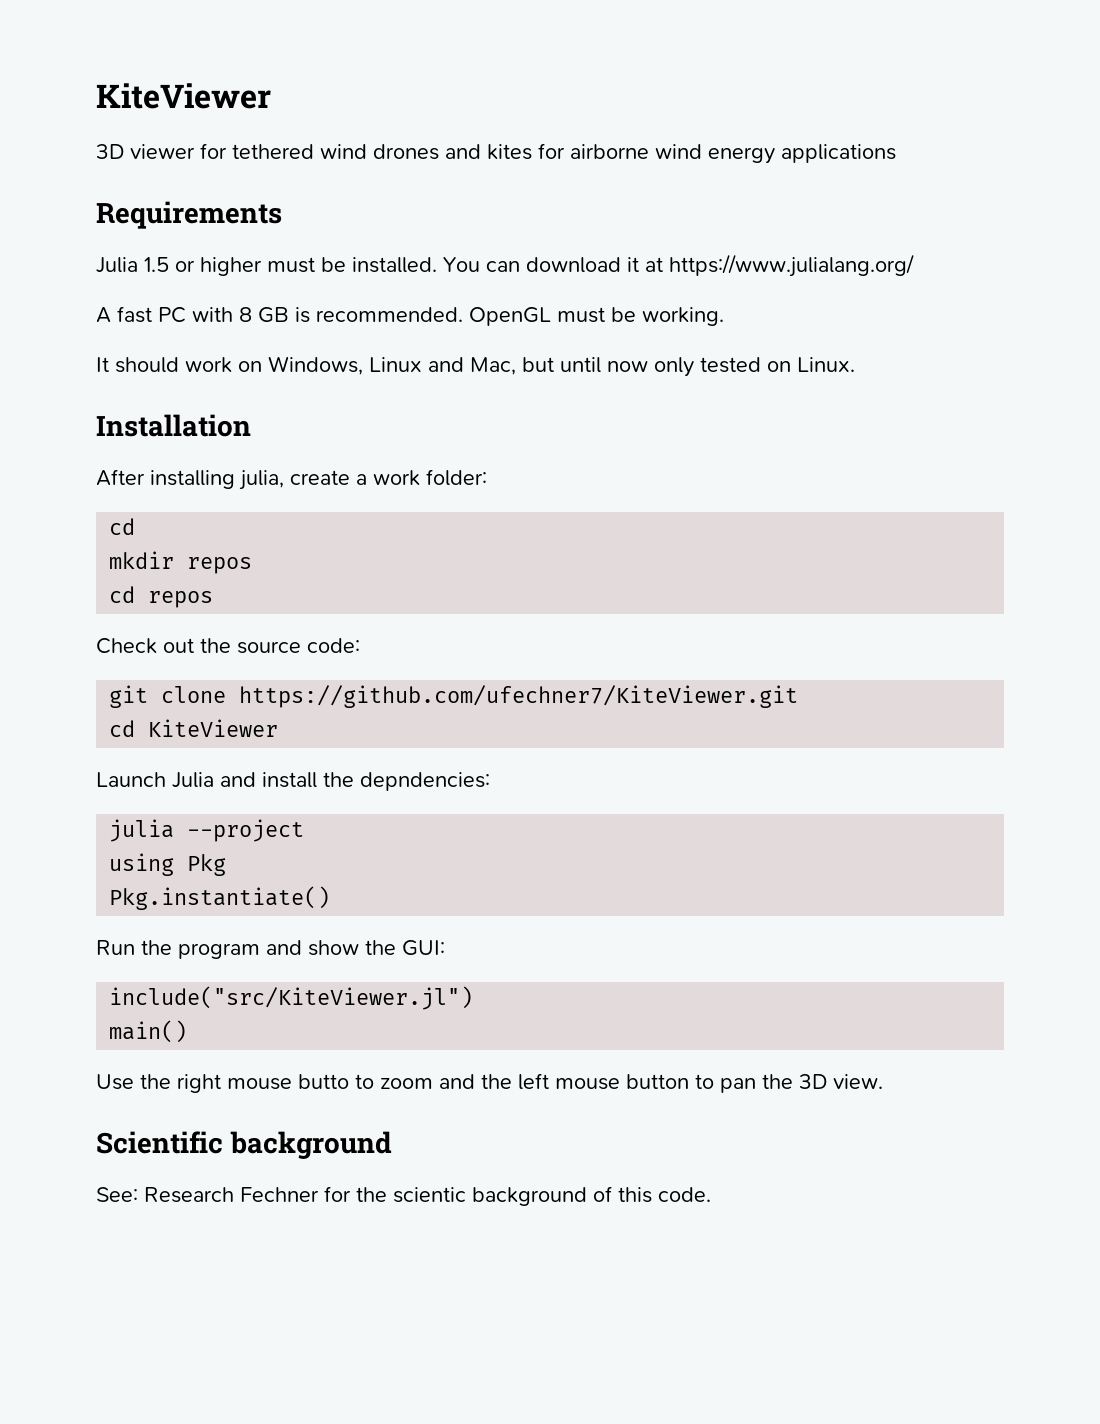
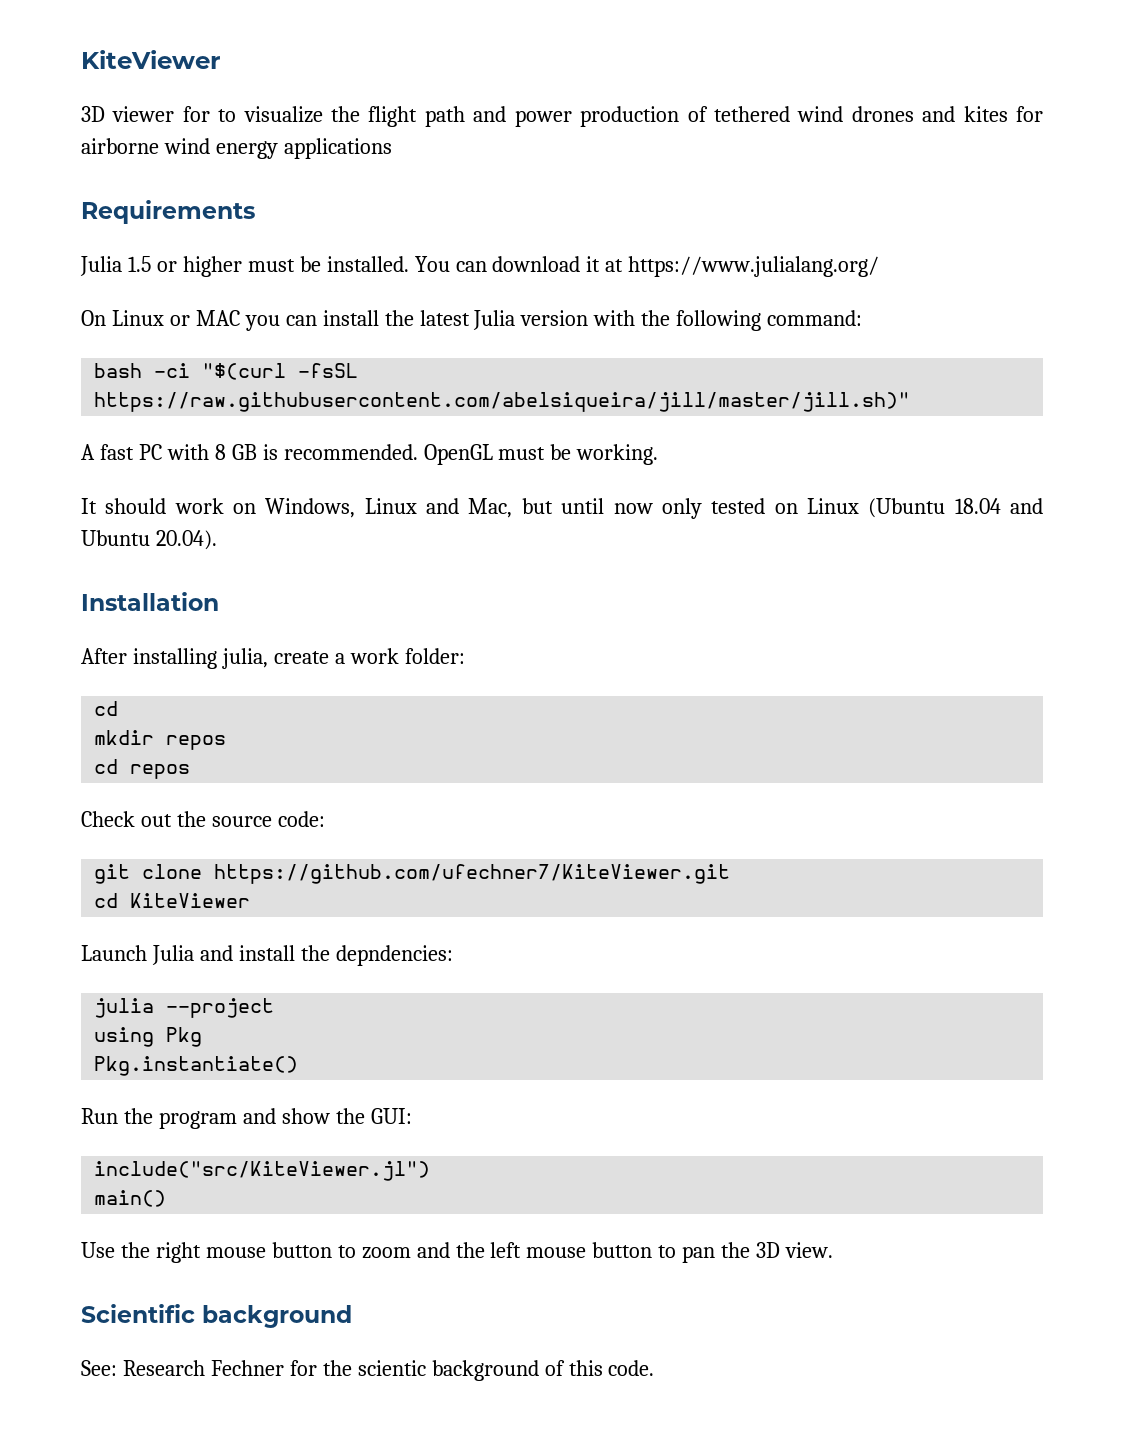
- 3D viewer for tethered wind drones and kites for airborne wind energy applications
+ 3D viewer for to visualize the flight path and power production of tethered wind drones and kites for airborne wind energy applications
+ On Linux or MAC you can install the latest Julia version with the following command:
+ bash -ci "$(curl -fsSL https://raw.githubusercontent.com/abelsiqueira/jill/master/jill.sh)"
- It should work on Windows, Linux and Mac, but until now only tested on Linux.
+ It should work on Windows, Linux and Mac, but until now only tested on Linux (Ubuntu 18.04 and Ubuntu 20.04).
- Use the right mouse butto to zoom and the left mouse button to pan the 3D view.
+ Use the right mouse button to zoom and the left mouse button to pan the 3D view.

